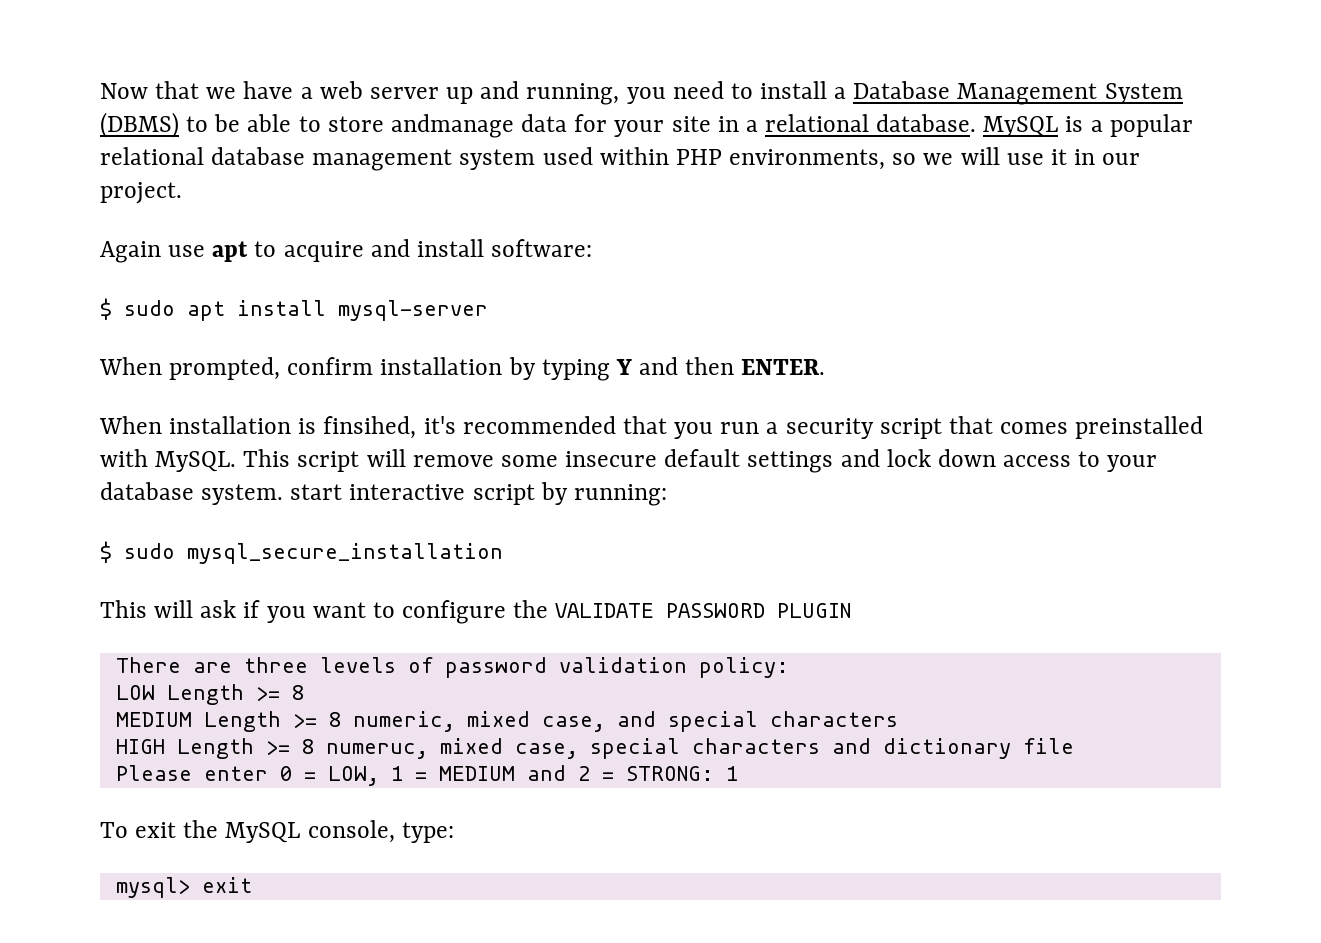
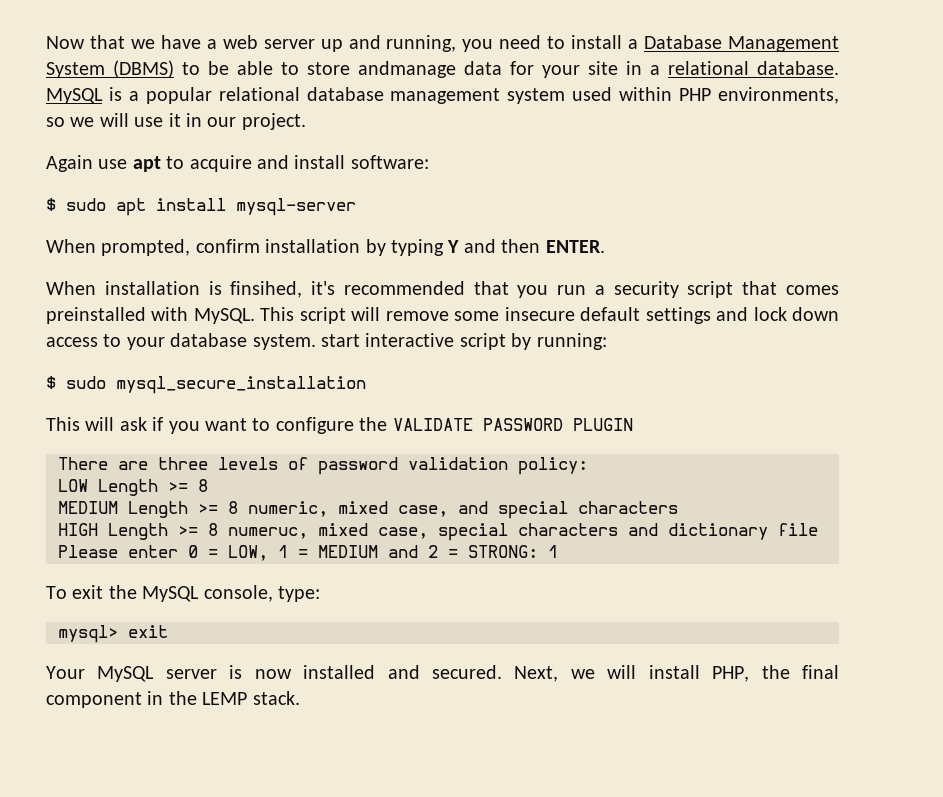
+ Your MySQL server is now installed and secured. Next, we will install PHP, the final component in the LEMP stack.

